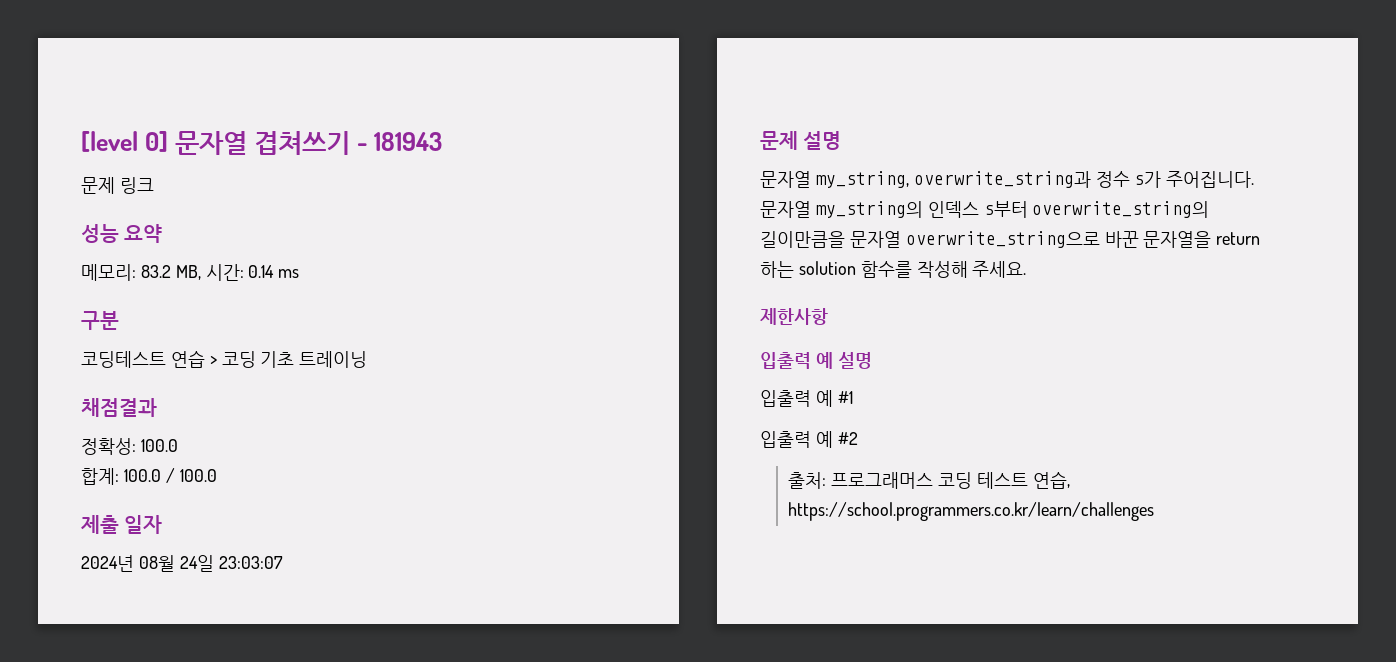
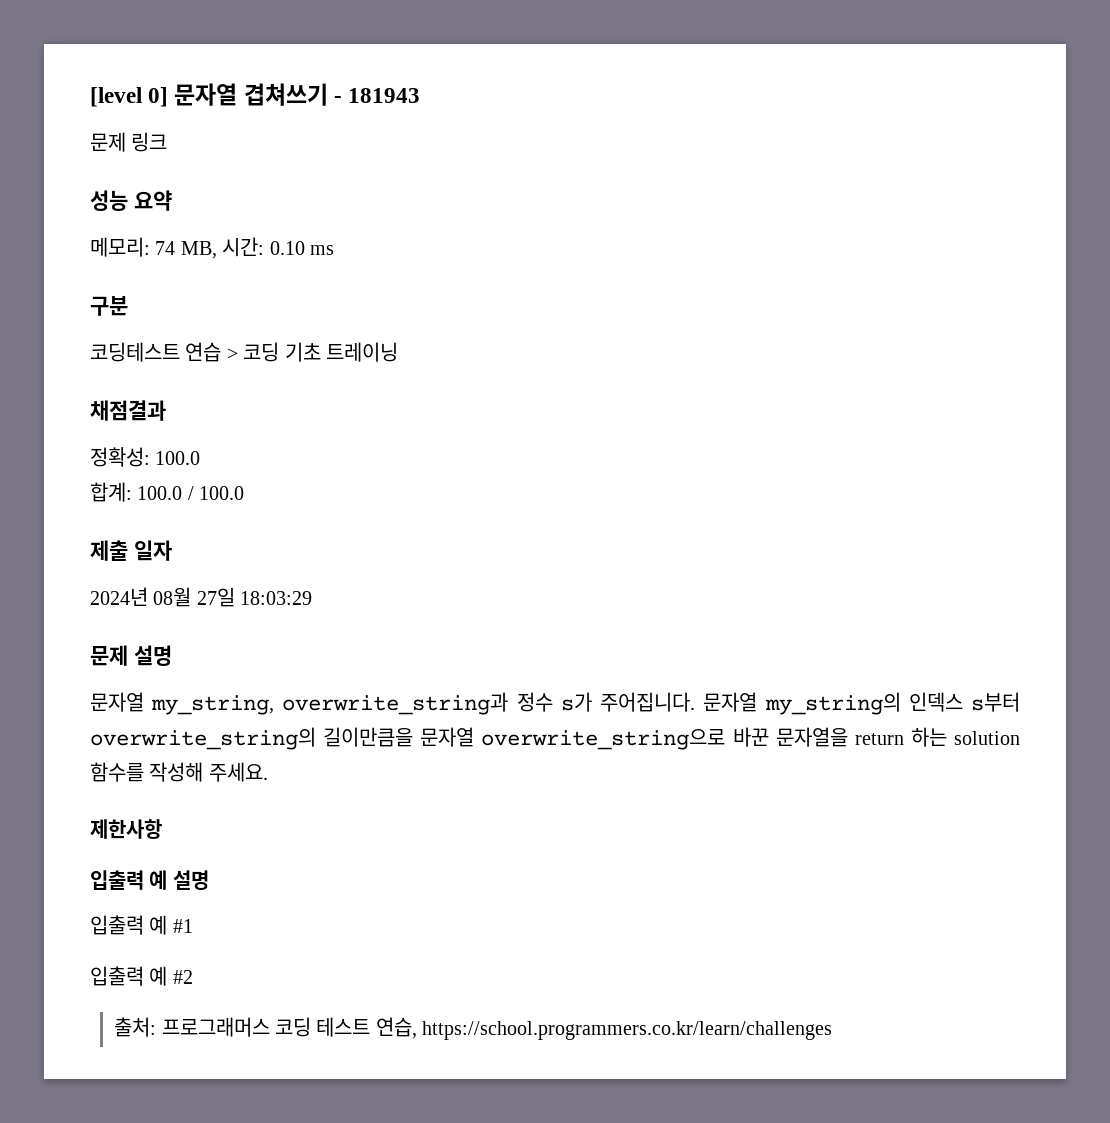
- 메모리: 83.2 MB, 시간: 0.14 ms
+ 메모리: 74 MB, 시간: 0.10 ms
- 2024년 08월 24일 23:03:07
+ 2024년 08월 27일 18:03:29

